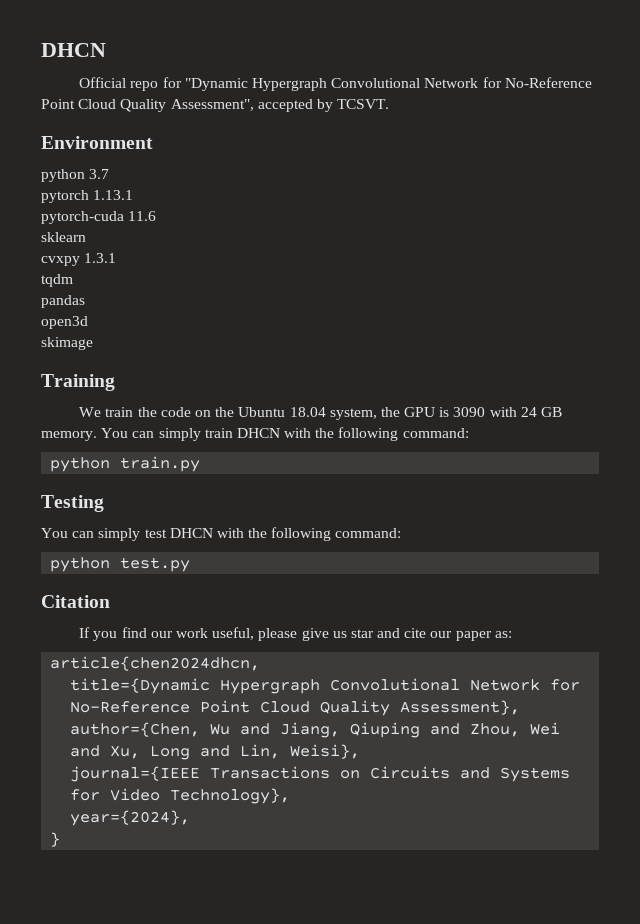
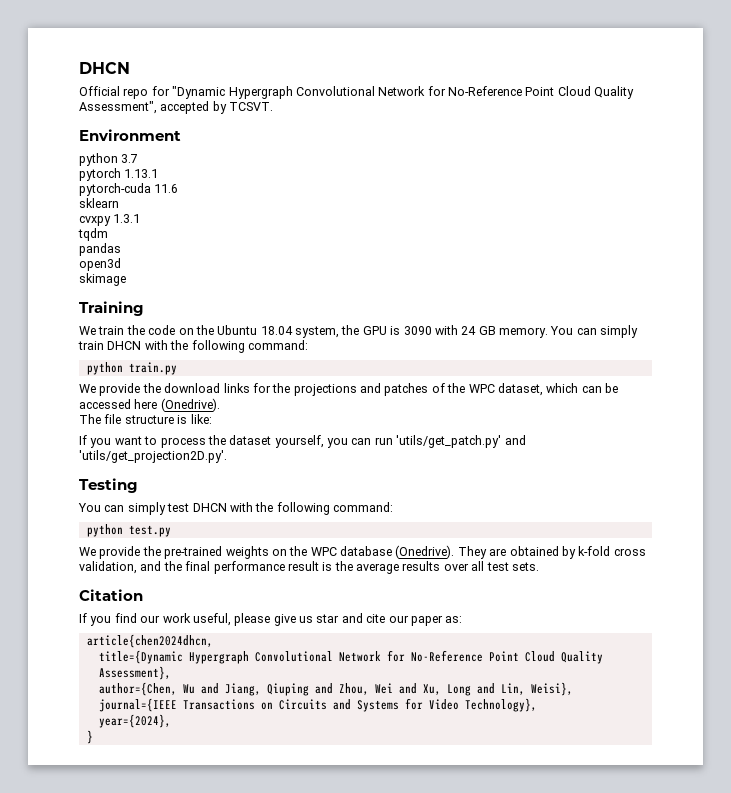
+ We provide the download links for the projections and patches of the WPC dataset, which can be accessed here (Onedrive).
+ The file structure is like:
+ If you want to process the dataset yourself, you can run 'utils/get_patch.py' and 'utils/get_projection2D.py'.
+ We provide the pre-trained weights on the WPC database (Onedrive). They are obtained by k-fold cross validation, and the final performance result is the average results over all test sets.

